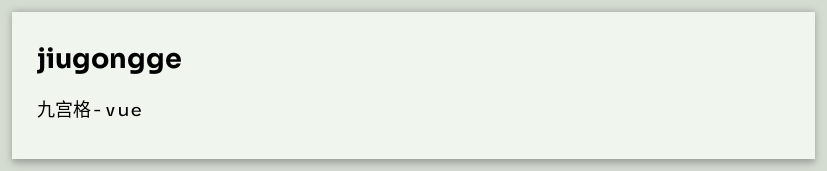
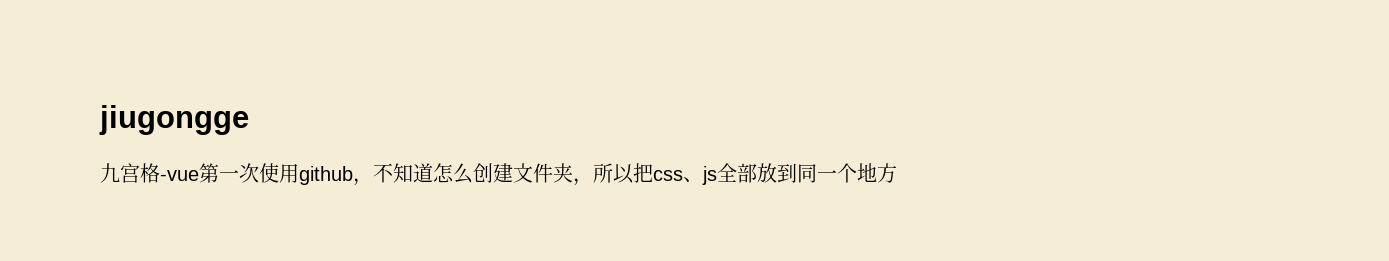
- 九宫格-vue
+ 九宫格-vue第一次使用github，不知道怎么创建文件夹，所以把css、js全部放到同一个地方

